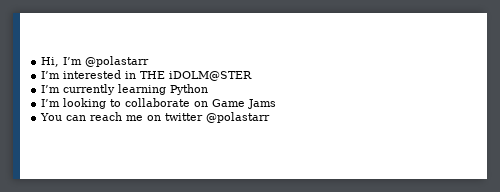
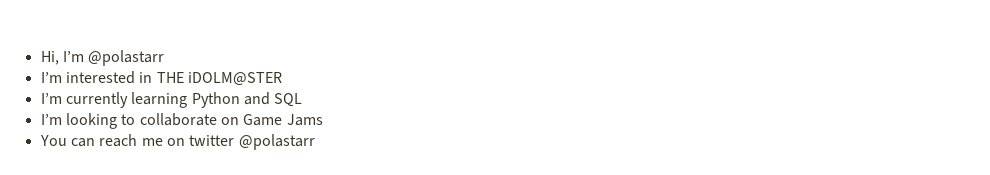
- I’m currently learning Python
+ I’m currently learning Python and SQL

